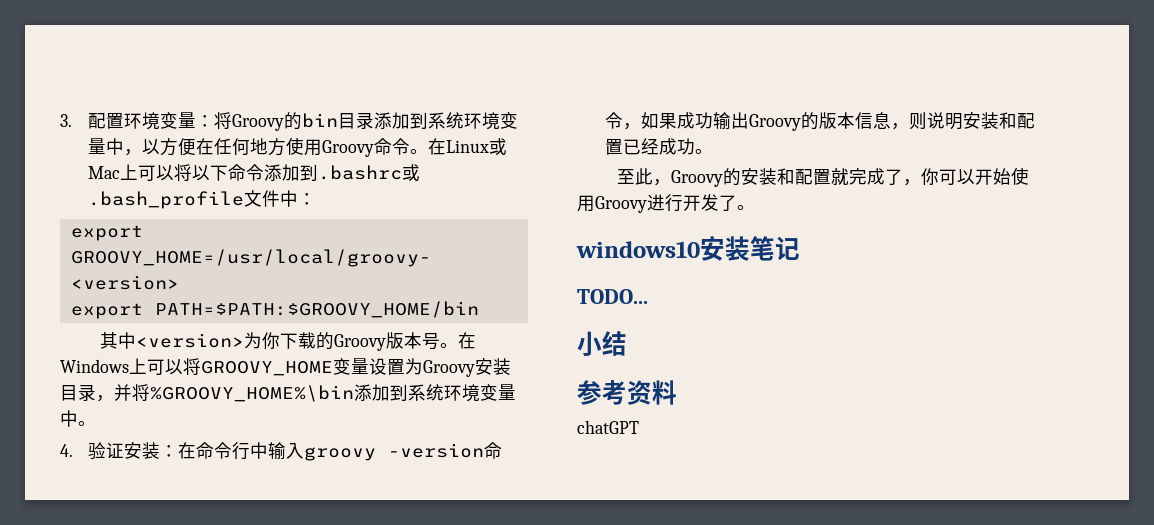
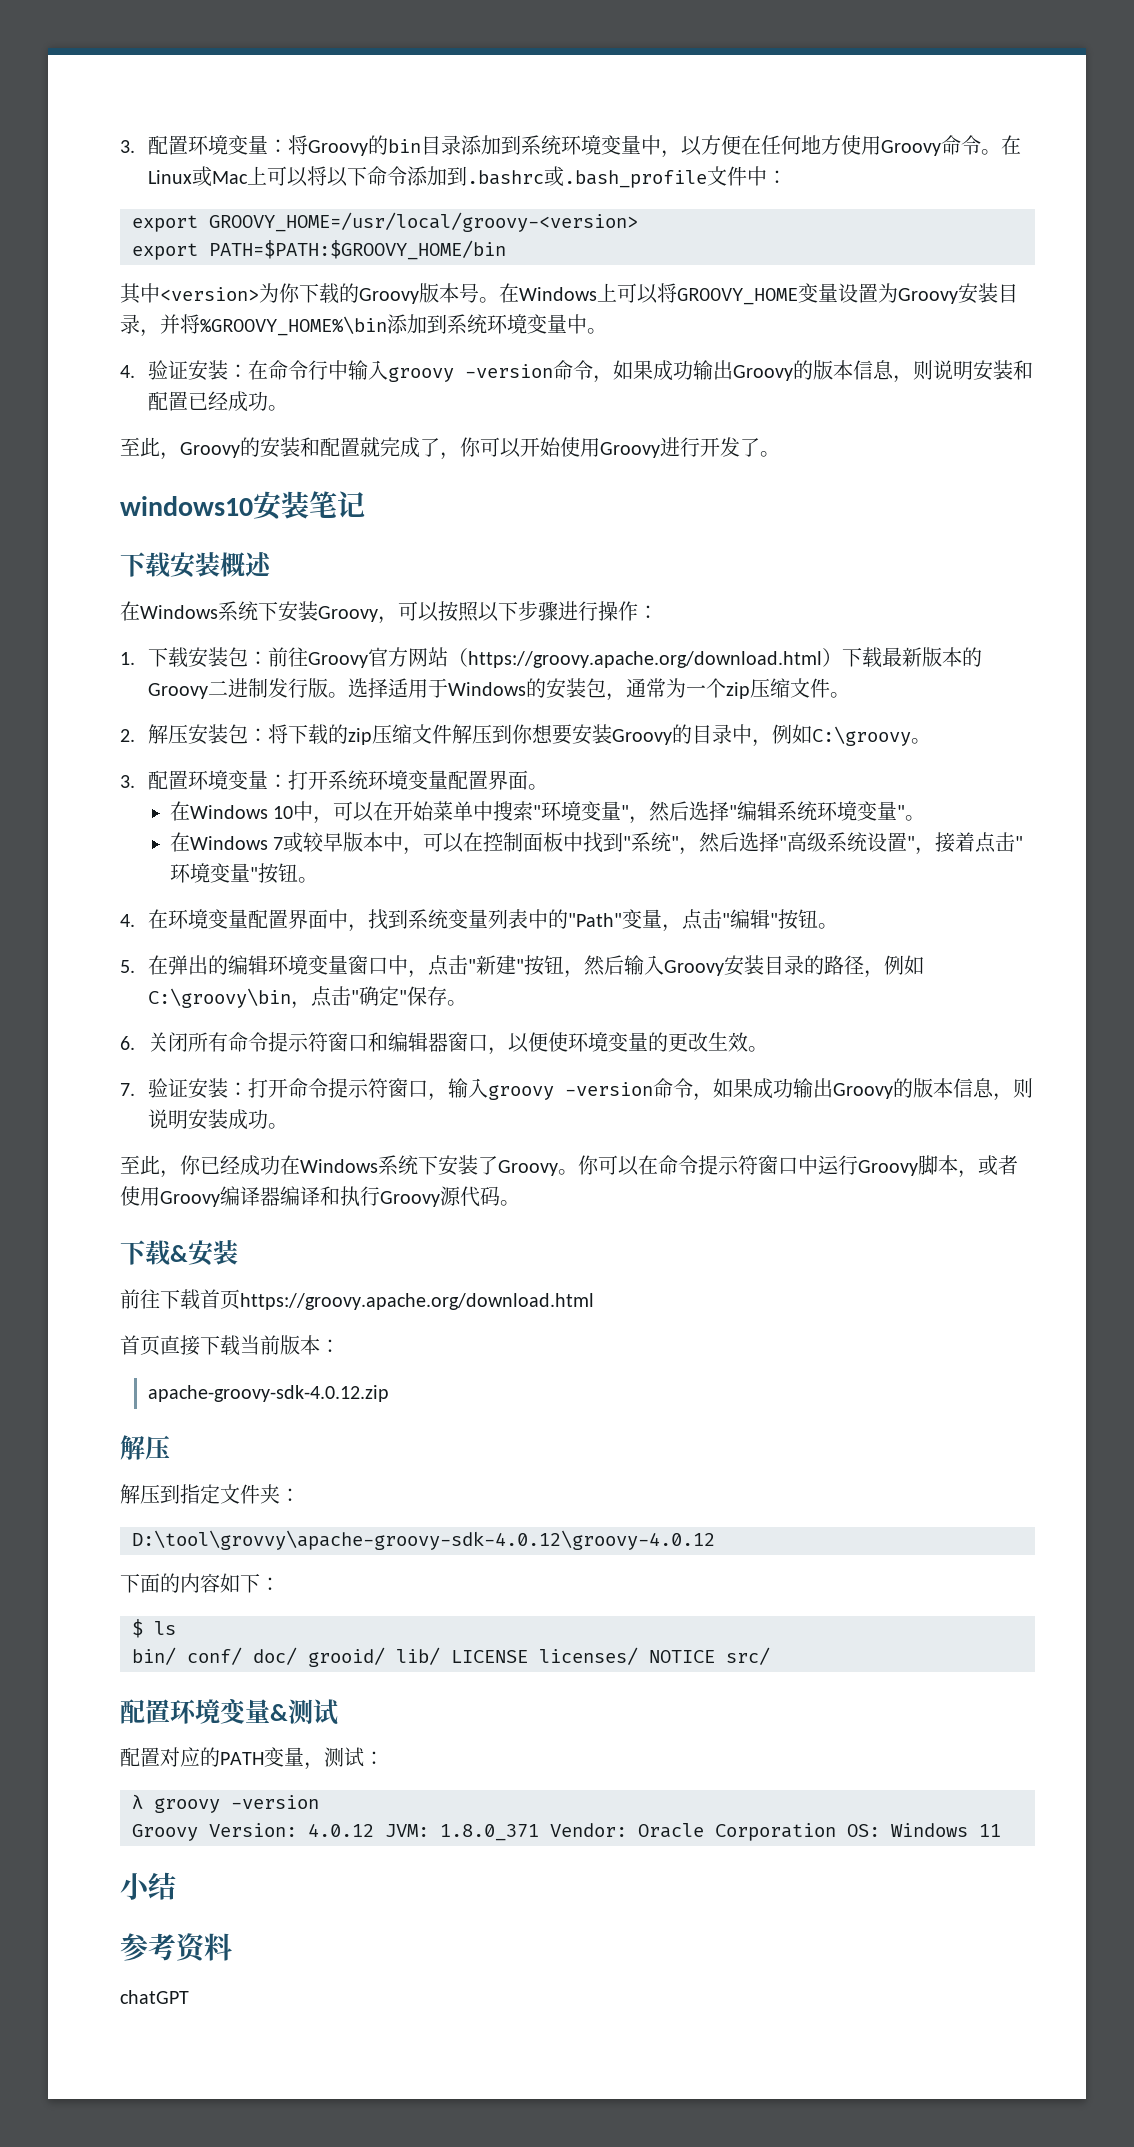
- TODO...
+ 下载安装概述
+ 在Windows系统下安装Groovy，可以按照以下步骤进行操作：
+ 1.下载安装包：前往Groovy官方网站（https://groovy.apache.org/download.html）下载最新版本的Groovy二进制发行版。选择适用于Windows的安装包，通常为一个zip压缩文件。
+ 2.解压安装包：将下载的zip压缩文件解压到你想要安装Groovy的目录中，例如C:\groovy。
+ 3.配置环境变量：打开系统环境变量配置界面。
+ 在Windows 10中，可以在开始菜单中搜索"环境变量"，然后选择"编辑系统环境变量"。
+ 在Windows 7或较早版本中，可以在控制面板中找到"系统"，然后选择"高级系统设置"，接着点击"环境变量"按钮。
+ 4.在环境变量配置界面中，找到系统变量列表中的"Path"变量，点击"编辑"按钮。
+ 5.在弹出的编辑环境变量窗口中，点击"新建"按钮，然后输入Groovy安装目录的路径，例如C:\groovy\bin，点击"确定"保存。
+ 6.关闭所有命令提示符窗口和编辑器窗口，以便使环境变量的更改生效。
+ 7.验证安装：打开命令提示符窗口，输入groovy -version命令，如果成功输出Groovy的版本信息，则说明安装成功。
+ 至此，你已经成功在Windows系统下安装了Groovy。你可以在命令提示符窗口中运行Groovy脚本，或者使用Groovy编译器编译和执行Groovy源代码。
+ 下载&安装
+ 前往下载首页https://groovy.apache.org/download.html
+ 首页直接下载当前版本：
+ apache-groovy-sdk-4.0.12.zip
+ 解压
+ 解压到指定文件夹：
+ D:\tool\grovvy\apache-groovy-sdk-4.0.12\groovy-4.0.12
+ 下面的内容如下：
+ $ ls
+ bin/ conf/ doc/ grooid/ lib/ LICENSE licenses/ NOTICE src/
+ 配置环境变量&测试
+ 配置对应的PATH变量，测试：
+ λ groovy -version
+ Groovy Version: 4.0.12 JVM: 1.8.0_371 Vendor: Oracle Corporation OS: Windows 11

